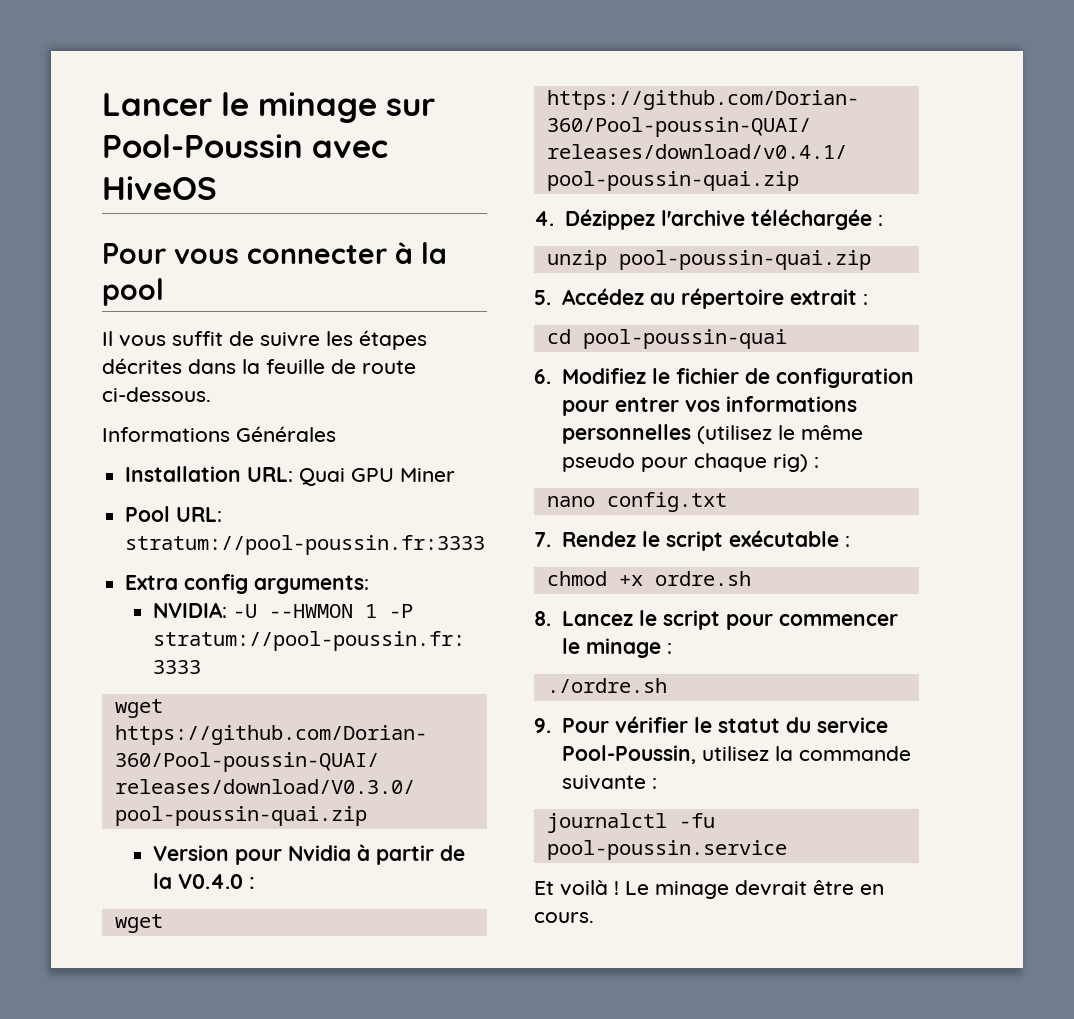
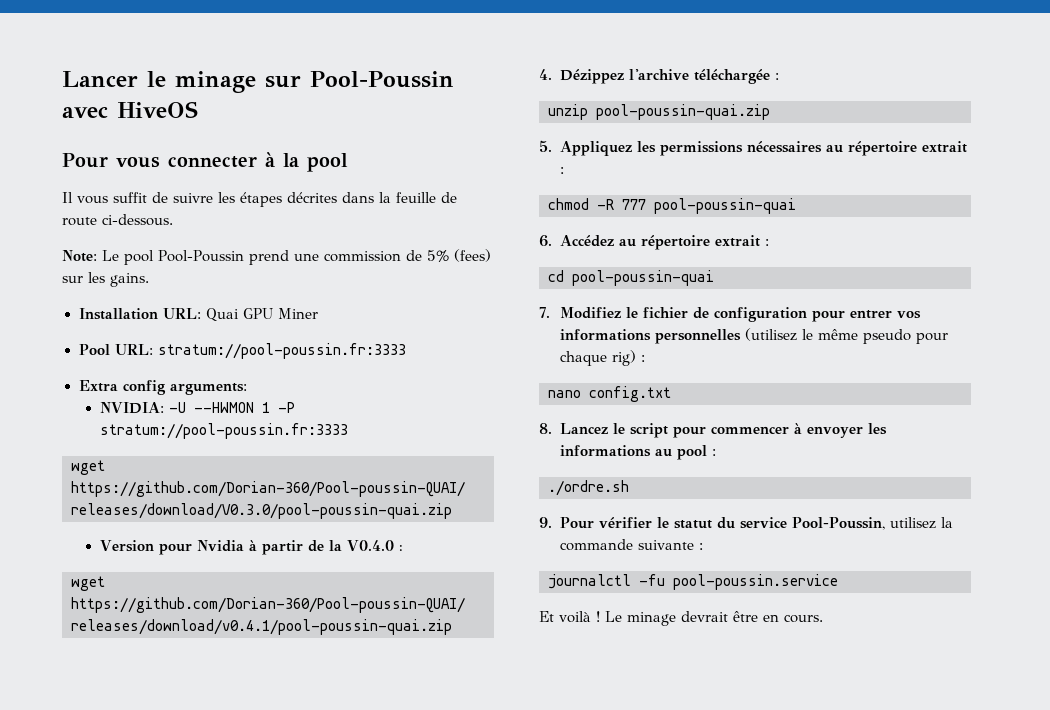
- Informations Générales
+ Note: Le pool Pool-Poussin prend une commission de 5% (fees) sur les gains.
- 5. Accédez au répertoire extrait :
+ 5. Appliquez les permissions nécessaires au répertoire extrait :
+ chmod -R 777 pool-poussin-quai
+ 6. Accédez au répertoire extrait :
- 6. Modifiez le fichier de configuration pour entrer vos informations personnelles (utilisez le même pseudo pour chaque rig) :
+ 7. Modifiez le fichier de configuration pour entrer vos informations personnelles (utilisez le même pseudo pour chaque rig) :
- 7. Rendez le script exécutable :
- chmod +x ordre.sh
- 8. Lancez le script pour commencer le minage :
+ 8. Lancez le script pour commencer à envoyer les informations au pool :

